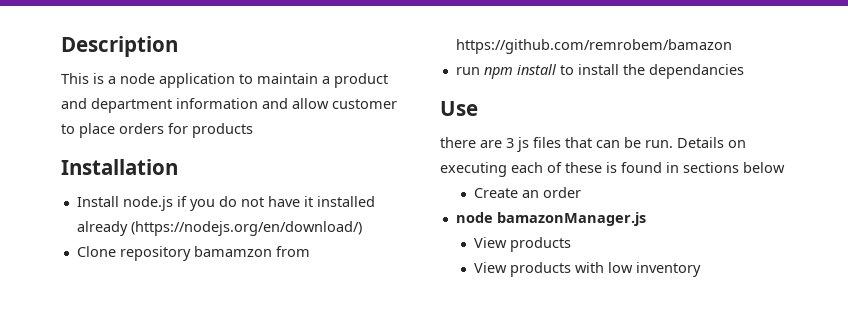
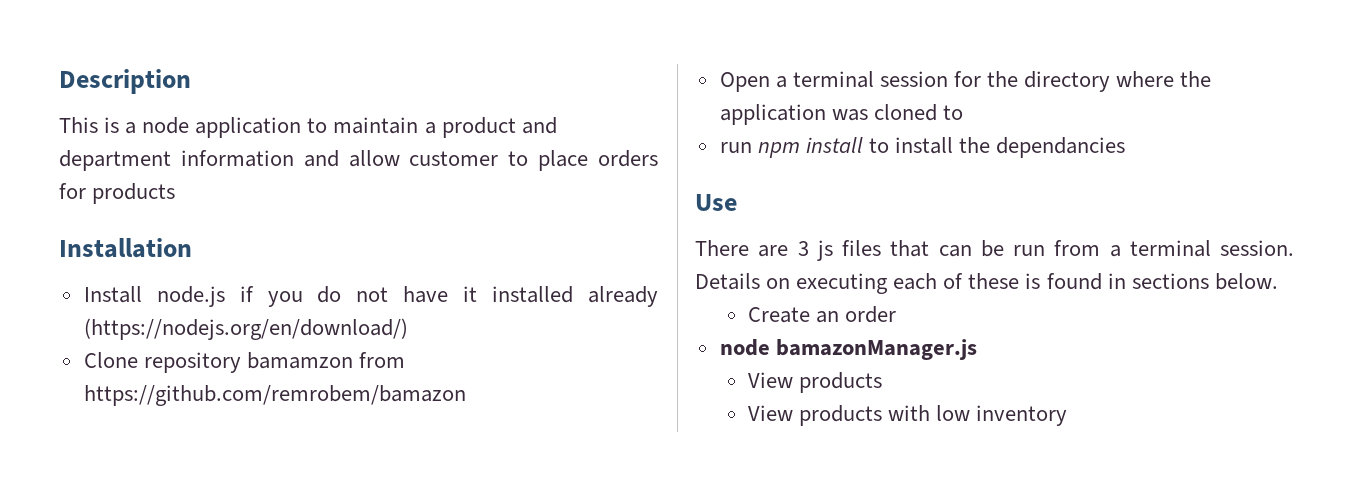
+ Open a terminal session for the directory where the application was cloned to
- there are 3 js files that can be run.
+ There are 3 js files that can be run from a terminal session.
- Details on executing each of these is found in sections below
+ Details on executing each of these is found in sections below.

